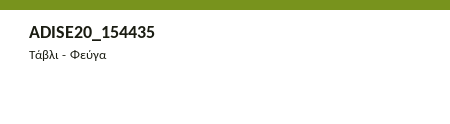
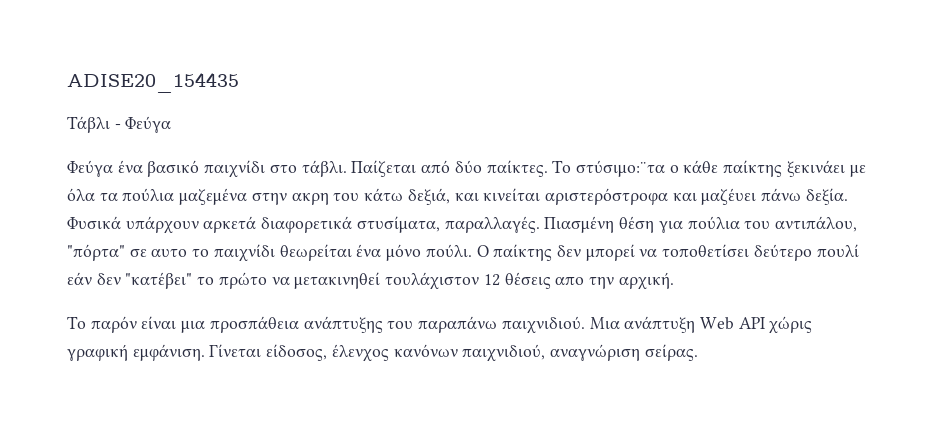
+ Φεύγα ένα βασικό παιχνίδι στο τάβλι. Παίζεται από δύο παίκτες. Το στύσιμο:¨τα ο κάθε παίκτης ξεκινάει με όλα τα πούλια μαζεμένα στην ακρη του κάτω δεξιά, και κινείται αριστερόστροφα και μαζέυει πάνω δεξία. Φυσικά υπάρχουν αρκετά διαφορετικά στυσίματα, παραλλαγές. Πιασμένη θέση για πούλια του αντιπάλου, "πόρτα" σε αυτο το παιχνίδι θεωρείται ένα μόνο πούλι. Ο παίκτης δεν μπορεί να τοποθετίσει δεύτερο πουλί εάν δεν "κατέβει" το πρώτο να μετακινηθεί τουλάχιστον 12 θέσεις απο την αρχική.
+ Το παρόν είναι μια προσπάθεια ανάπτυξης του παραπάνω παιχνιδιού. Μια ανάπτυξη Web API χώρις γραφική εμφάνιση. Γίνεται είδοσος, έλενχος κανόνων παιχνιδιού, αναγνώριση σείρας.

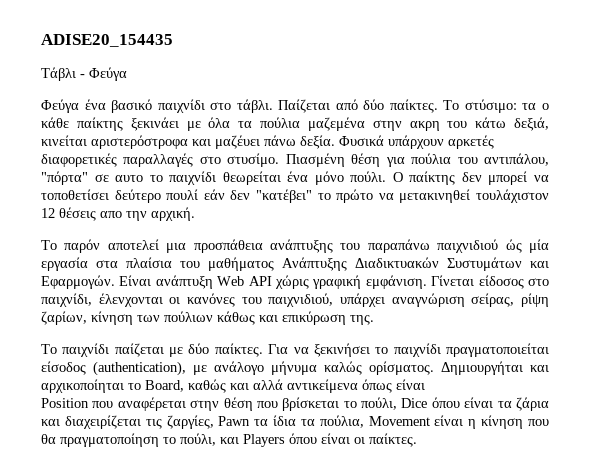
- Το στύσιμο:¨τα ο κάθε παίκτης ξεκινάει με όλα τα πούλια μαζεμένα στην ακρη του κάτω δεξιά, και κινείται αριστερόστροφα και μαζέυει πάνω δεξία.
+ Το στύσιμο: τα ο κάθε παίκτης ξεκινάει με όλα τα πούλια μαζεμένα στην ακρη του κάτω δεξιά, κινείται αριστερόστροφα και μαζέυει πάνω δεξία.
- Φυσικά υπάρχουν αρκετά διαφορετικά στυσίματα, παραλλαγές.
+ Φυσικά υπάρχουν αρκετές διαφορετικές παραλλαγές στο στυσίμο.
- Το παρόν είναι μια προσπάθεια ανάπτυξης του παραπάνω παιχνιδιού. Μια ανάπτυξη Web API χώρις γραφική εμφάνιση.
+ Το παρόν αποτελεί μια προσπάθεια ανάπτυξης του παραπάνω παιχνιδιού ώς μία εργασία στα πλαίσια του μαθήματος Ανάπτυξης Διαδικτυακών Συστυμάτων και Εφαρμογών. Είναι ανάπτυξη Web API χώρις γραφική εμφάνιση.
- Γίνεται είδοσος, έλενχος κανόνων παιχνιδιού, αναγνώριση σείρας.
+ Γίνεται είδοσος στο παιχνίδι, έλενχονται οι κανόνες του παιχνιδιού, υπάρχει αναγνώριση σείρας, ρίψη ζαρίων, κίνηση των πούλιων κάθως και επικύρωση της.
+ Το παιχνίδι παίζεται με δύο παίκτες. Για να ξεκινήσει το παιχνίδι πραγματοποιείται είσοδος (authentication), με ανάλογο μήνυμα καλώς ορίσματος. Δημιουργήται και αρχικοποίηται το Board, καθώς και αλλά αντικείμενα όπως είναι
+ Position που αναφέρεται στην θέση που βρίσκεται το πούλι, Dice όπου είναι τα ζάρια και διαχειρίζεται τις ζαργίες, Pawn τα ίδια τα πούλια, Movement είναι η κίνηση που θα πραγματοποίηση το πούλι, και Players όπου είναι οι παίκτες.

